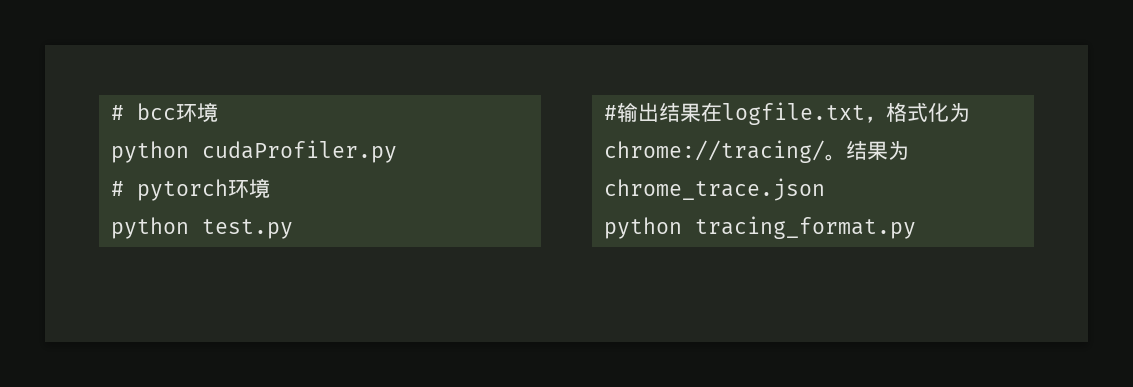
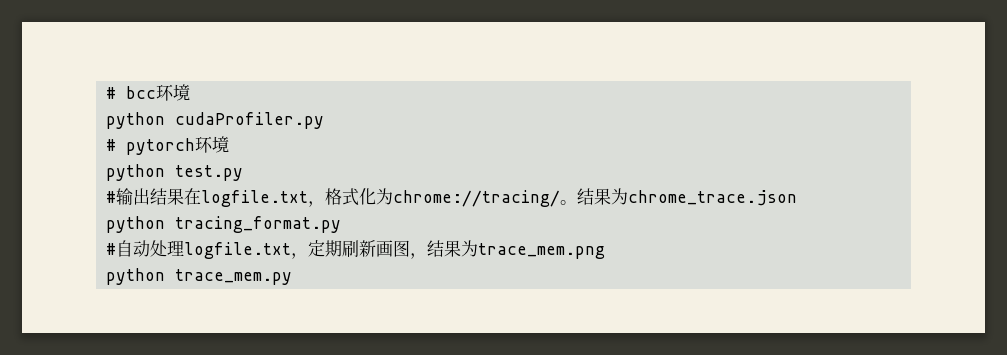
+ #自动处理logfile.txt，定期刷新画图，结果为trace_mem.png
+ python trace_mem.py

